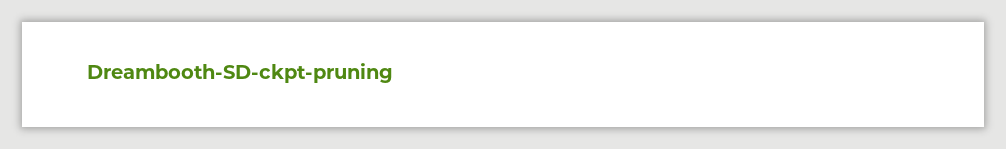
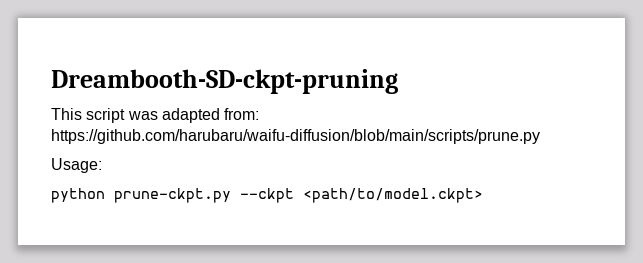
+ This script was adapted from: https://github.com/harubaru/waifu-diffusion/blob/main/scripts/prune.py
+ Usage:
+ python prune-ckpt.py --ckpt <path/to/model.ckpt>

